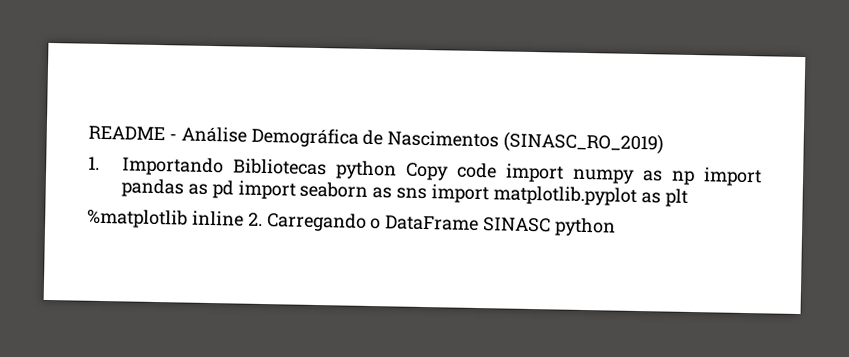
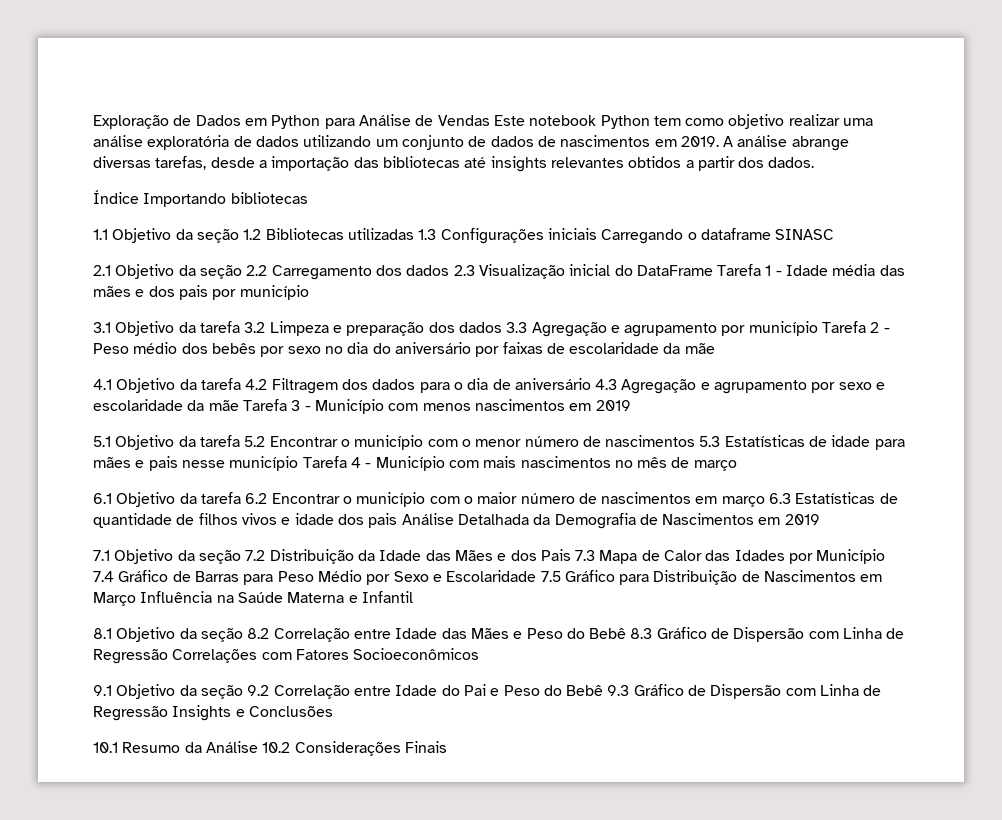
- README - Análise Demográfica de Nascimentos (SINASC_RO_2019)
- 1. Importando Bibliotecas python Copy code import numpy as np import pandas as pd import seaborn as sns import matplotlib.pyplot as plt
- %matplotlib inline 2. Carregando o DataFrame SINASC python
+ Exploração de Dados em Python para Análise de Vendas Este notebook Python tem como objetivo realizar uma análise exploratória de dados utilizando um conjunto de dados de nascimentos em 2019. A análise abrange diversas tarefas, desde a importação das bibliotecas até insights relevantes obtidos a partir dos dados.
+ Índice Importando bibliotecas
+ 1.1 Objetivo da seção 1.2 Bibliotecas utilizadas 1.3 Configurações iniciais Carregando o dataframe SINASC
+ 2.1 Objetivo da seção 2.2 Carregamento dos dados 2.3 Visualização inicial do DataFrame Tarefa 1 - Idade média das mães e dos pais por município
+ 3.1 Objetivo da tarefa 3.2 Limpeza e preparação dos dados 3.3 Agregação e agrupamento por município Tarefa 2 - Peso médio dos bebês por sexo no dia do aniversário por faixas de escolaridade da mãe
+ 4.1 Objetivo da tarefa 4.2 Filtragem dos dados para o dia de aniversário 4.3 Agregação e agrupamento por sexo e escolaridade da mãe Tarefa 3 - Município com menos nascimentos em 2019
+ 5.1 Objetivo da tarefa 5.2 Encontrar o município com o menor número de nascimentos 5.3 Estatísticas de idade para mães e pais nesse município Tarefa 4 - Município com mais nascimentos no mês de março
+ 6.1 Objetivo da tarefa 6.2 Encontrar o município com o maior número de nascimentos em março 6.3 Estatísticas de quantidade de filhos vivos e idade dos pais Análise Detalhada da Demografia de Nascimentos em 2019
+ 7.1 Objetivo da seção 7.2 Distribuição da Idade das Mães e dos Pais 7.3 Mapa de Calor das Idades por Município 7.4 Gráfico de Barras para Peso Médio por Sexo e Escolaridade 7.5 Gráfico para Distribuição de Nascimentos em Março Influência na Saúde Materna e Infantil
+ 8.1 Objetivo da seção 8.2 Correlação entre Idade das Mães e Peso do Bebê 8.3 Gráfico de Dispersão com Linha de Regressão Correlações com Fatores Socioeconômicos
+ 9.1 Objetivo da seção 9.2 Correlação entre Idade do Pai e Peso do Bebê 9.3 Gráfico de Dispersão com Linha de Regressão Insights e Conclusões
+ 10.1 Resumo da Análise 10.2 Considerações Finais

